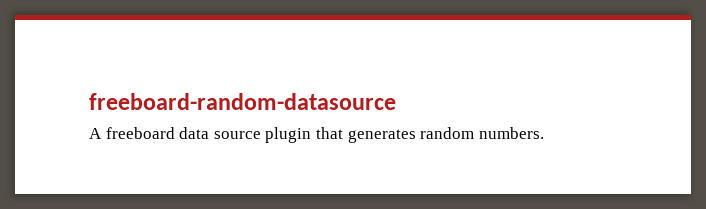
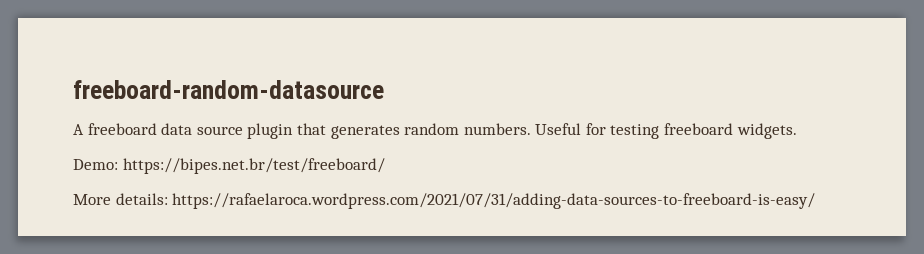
+ Useful for testing freeboard widgets.
+ Demo: https://bipes.net.br/test/freeboard/
+ More details: https://rafaelaroca.wordpress.com/2021/07/31/adding-data-sources-to-freeboard-is-easy/

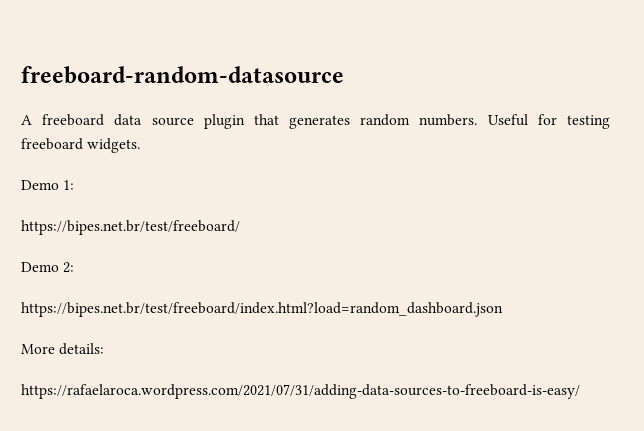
- Demo: https://bipes.net.br/test/freeboard/
+ Demo 1:
+ https://bipes.net.br/test/freeboard/
+ Demo 2:
+ https://bipes.net.br/test/freeboard/index.html?load=random_dashboard.json
- More details: https://rafaelaroca.wordpress.com/2021/07/31/adding-data-sources-to-freeboard-is-easy/
+ More details:
+ https://rafaelaroca.wordpress.com/2021/07/31/adding-data-sources-to-freeboard-is-easy/

